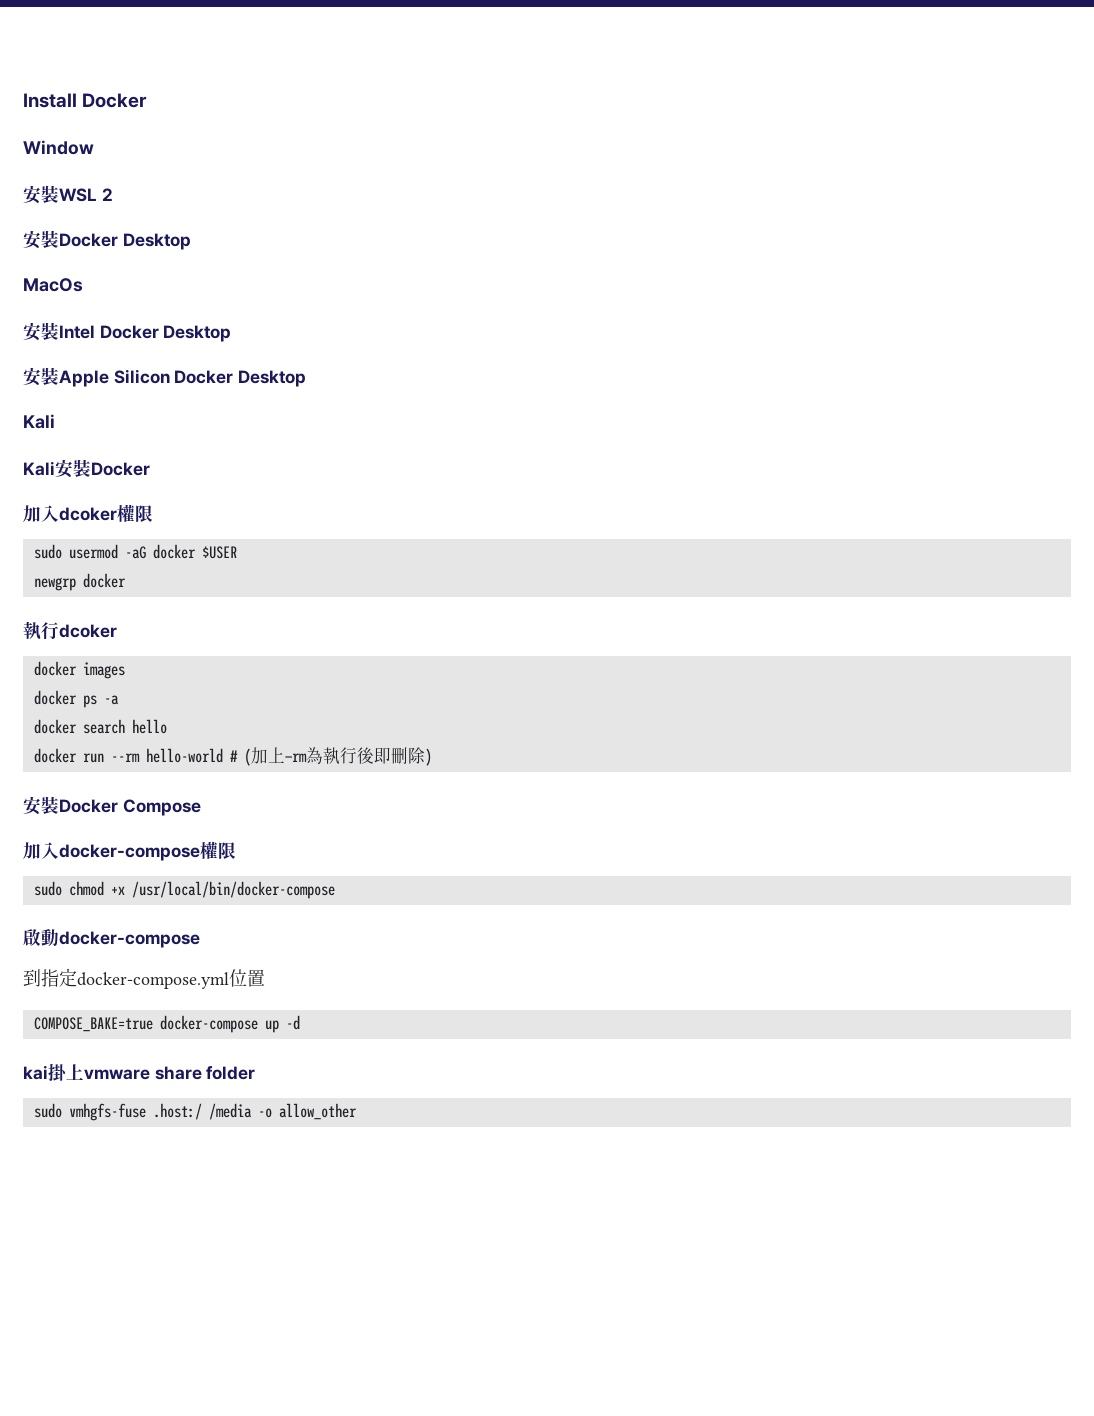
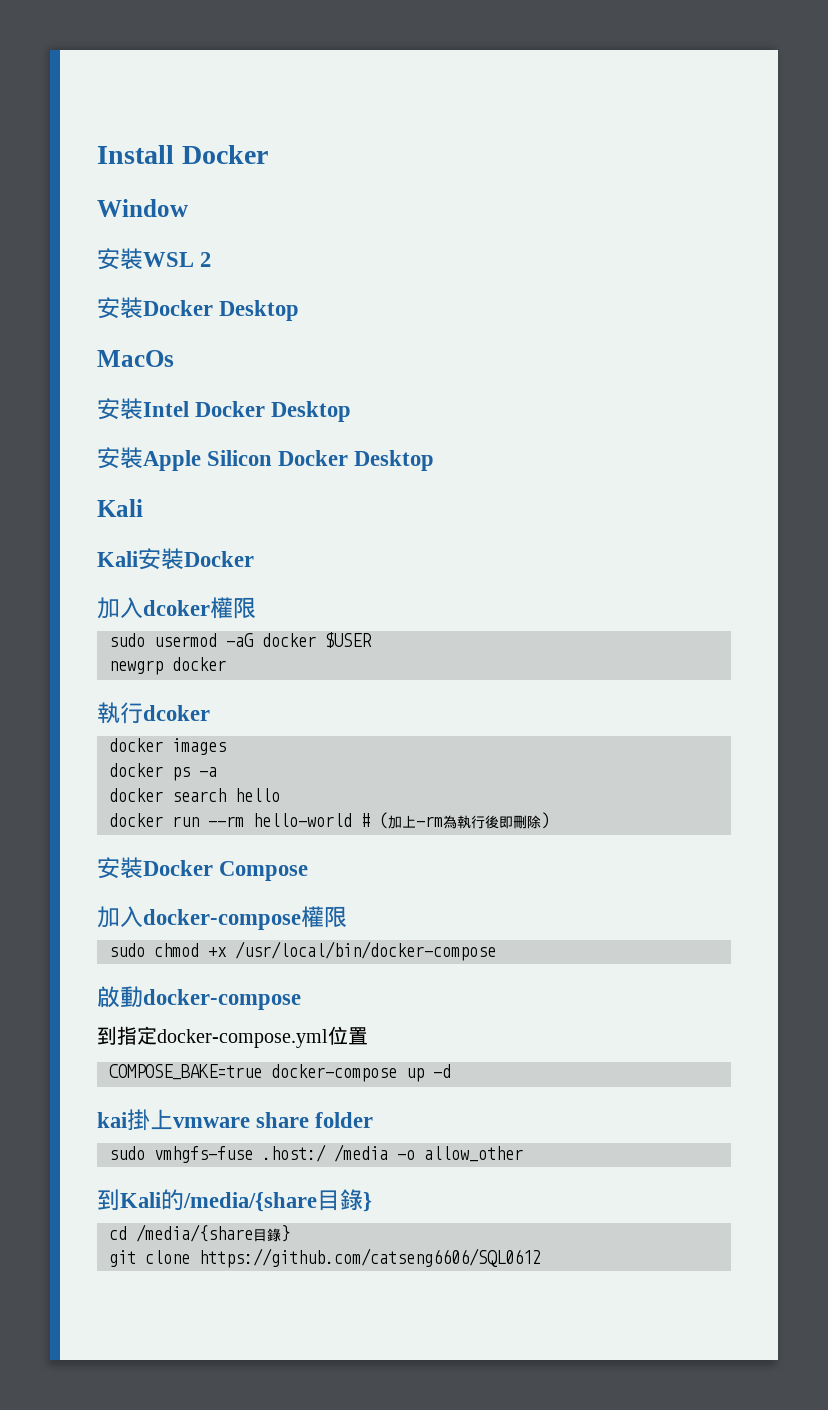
+ 到Kali的/media/{share目錄}
+ cd /media/{share目錄}
+ git clone https://github.com/catseng6606/SQL0612

